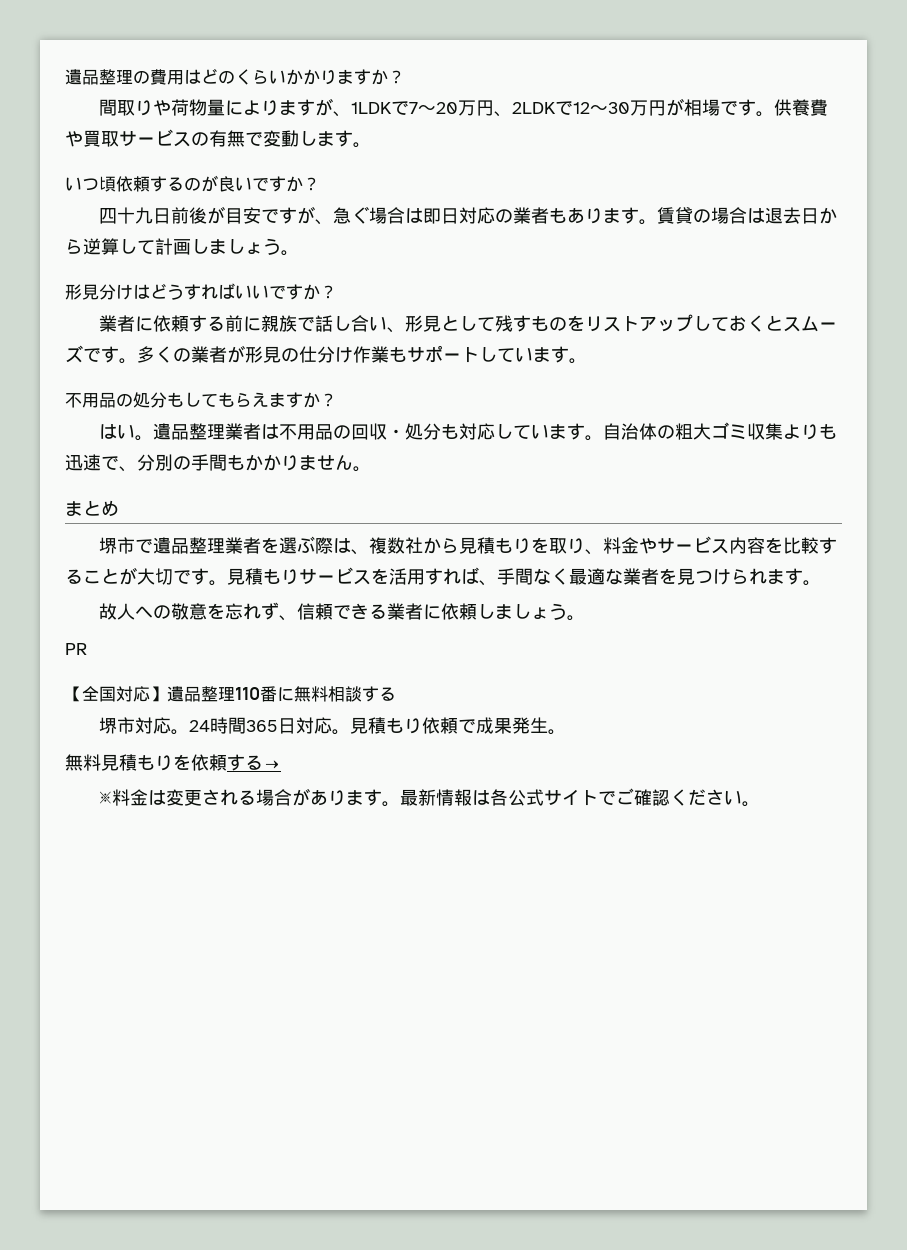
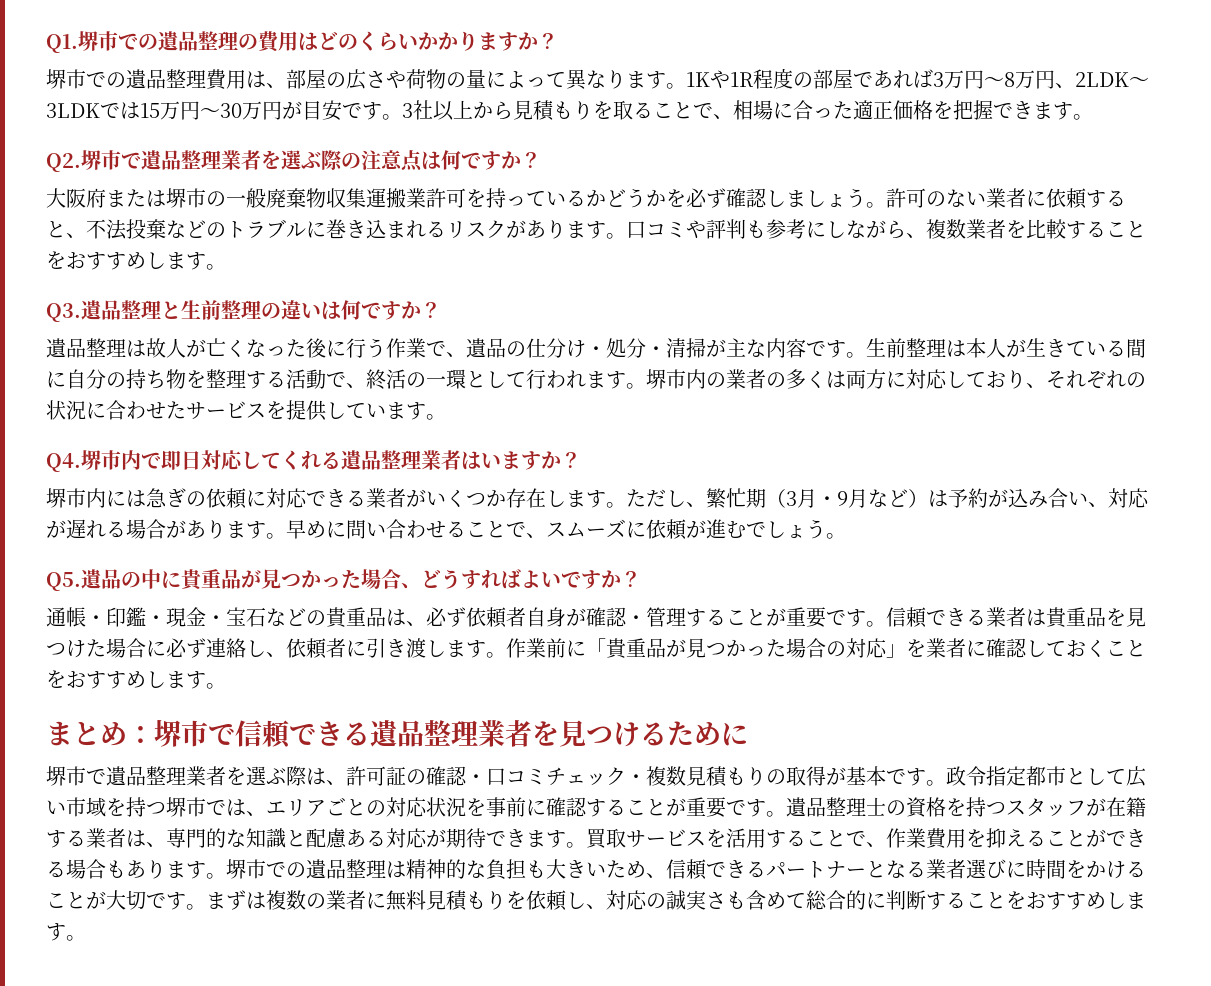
- 遺品整理の費用はどのくらいかかりますか？
+ Q1.堺市での遺品整理の費用はどのくらいかかりますか？
- 間取りや荷物量によりますが、1LDKで7〜20万円、2LDKで12〜30万円が相場です。供養費や買取サービスの有無で変動します。
- いつ頃依頼するのが良いですか？
- 四十九日前後が目安ですが、急ぐ場合は即日対応の業者もあります。賃貸の場合は退去日から逆算して計画しましょう。
- 形見分けはどうすればいいですか？
- 業者に依頼する前に親族で話し合い、形見として残すものをリストアップしておくとスムーズです。多くの業者が形見の仕分け作業もサポートしています。
- 不用品の処分もしてもらえますか？
- はい。遺品整理業者は不用品の回収・処分も対応しています。自治体の粗大ゴミ収集よりも迅速で、分別の手間もかかりません。
- まとめ
+ 堺市での遺品整理費用は、部屋の広さや荷物の量によって異なります。1Kや1R程度の部屋であれば3万円〜8万円、2LDK〜3LDKでは15万円〜30万円が目安です。3社以上から見積もりを取ることで、相場に合った適正価格を把握できます。
+ Q2.堺市で遺品整理業者を選ぶ際の注意点は何ですか？
+ 大阪府または堺市の一般廃棄物収集運搬業許可を持っているかどうかを必ず確認しましょう。許可のない業者に依頼すると、不法投棄などのトラブルに巻き込まれるリスクがあります。口コミや評判も参考にしながら、複数業者を比較することをおすすめします。
+ Q3.遺品整理と生前整理の違いは何ですか？
+ 遺品整理は故人が亡くなった後に行う作業で、遺品の仕分け・処分・清掃が主な内容です。生前整理は本人が生きている間に自分の持ち物を整理する活動で、終活の一環として行われます。堺市内の業者の多くは両方に対応しており、それぞれの状況に合わせたサービスを提供しています。
+ Q4.堺市内で即日対応してくれる遺品整理業者はいますか？
+ 堺市内には急ぎの依頼に対応できる業者がいくつか存在します。ただし、繁忙期（3月・9月など）は予約が込み合い、対応が遅れる場合があります。早めに問い合わせることで、スムーズに依頼が進むでしょう。
+ Q5.遺品の中に貴重品が見つかった場合、どうすればよいですか？
+ 通帳・印鑑・現金・宝石などの貴重品は、必ず依頼者自身が確認・管理することが重要です。信頼できる業者は貴重品を見つけた場合に必ず連絡し、依頼者に引き渡します。作業前に「貴重品が見つかった場合の対応」を業者に確認しておくことをおすすめします。
+ まとめ：堺市で信頼できる遺品整理業者を見つけるために
- 堺市で遺品整理業者を選ぶ際は、複数社から見積もりを取り、料金やサービス内容を比較することが大切です。見積もりサービスを活用すれば、手間なく最適な業者を見つけられます。
- 故人への敬意を忘れず、信頼できる業者に依頼しましょう。
- PR
- 【全国対応】遺品整理110番に無料相談する
- 堺市対応。24時間365日対応。見積もり依頼で成果発生。
- 無料見積もりを依頼する→
- ※料金は変更される場合があります。最新情報は各公式サイトでご確認ください。
+ 堺市で遺品整理業者を選ぶ際は、許可証の確認・口コミチェック・複数見積もりの取得が基本です。政令指定都市として広い市域を持つ堺市では、エリアごとの対応状況を事前に確認することが重要です。遺品整理士の資格を持つスタッフが在籍する業者は、専門的な知識と配慮ある対応が期待できます。買取サービスを活用することで、作業費用を抑えることができる場合もあります。堺市での遺品整理は精神的な負担も大きいため、信頼できるパートナーとなる業者選びに時間をかけることが大切です。まずは複数の業者に無料見積もりを依頼し、対応の誠実さも含めて総合的に判断することをおすすめします。

